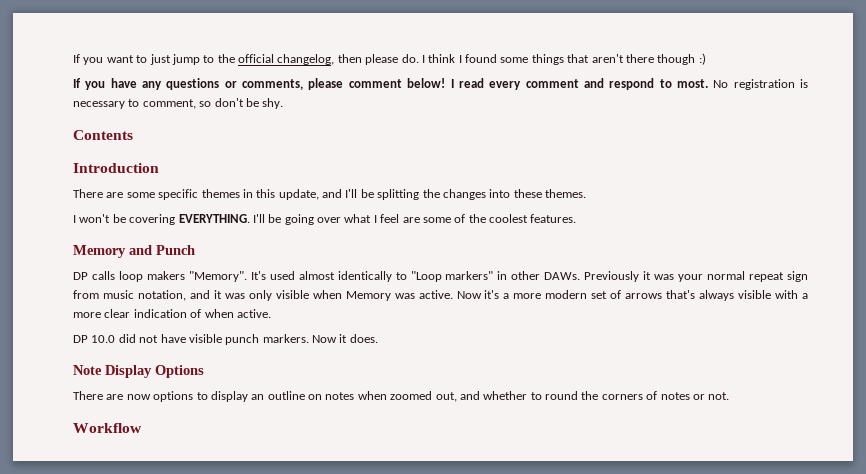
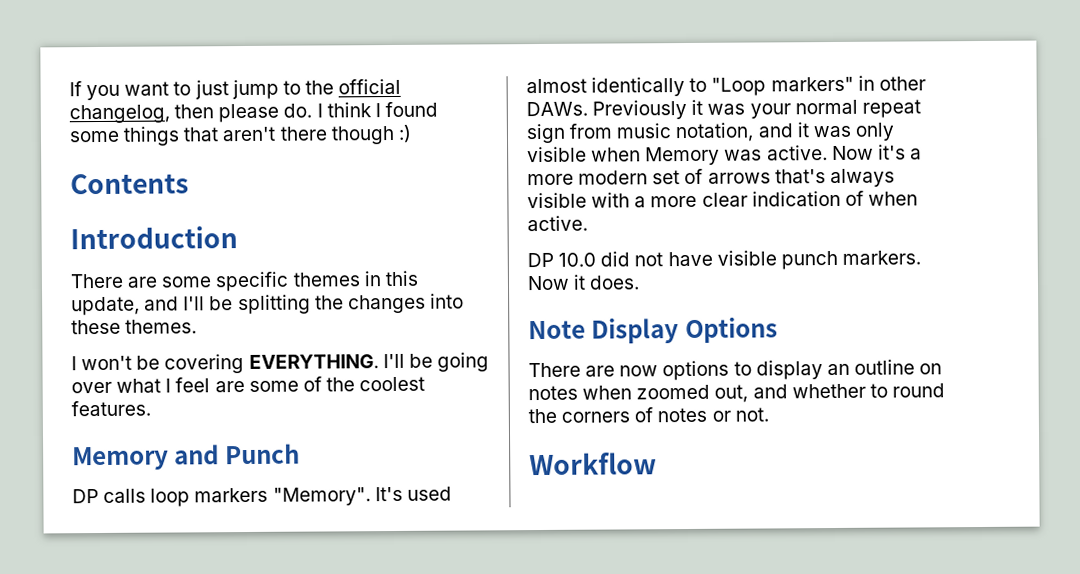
- If you have any questions or comments, please comment below! I read every comment and respond to most. No registration is necessary to comment, so don't be shy.
- DP calls loop makers "Memory".
+ DP calls loop markers "Memory".

